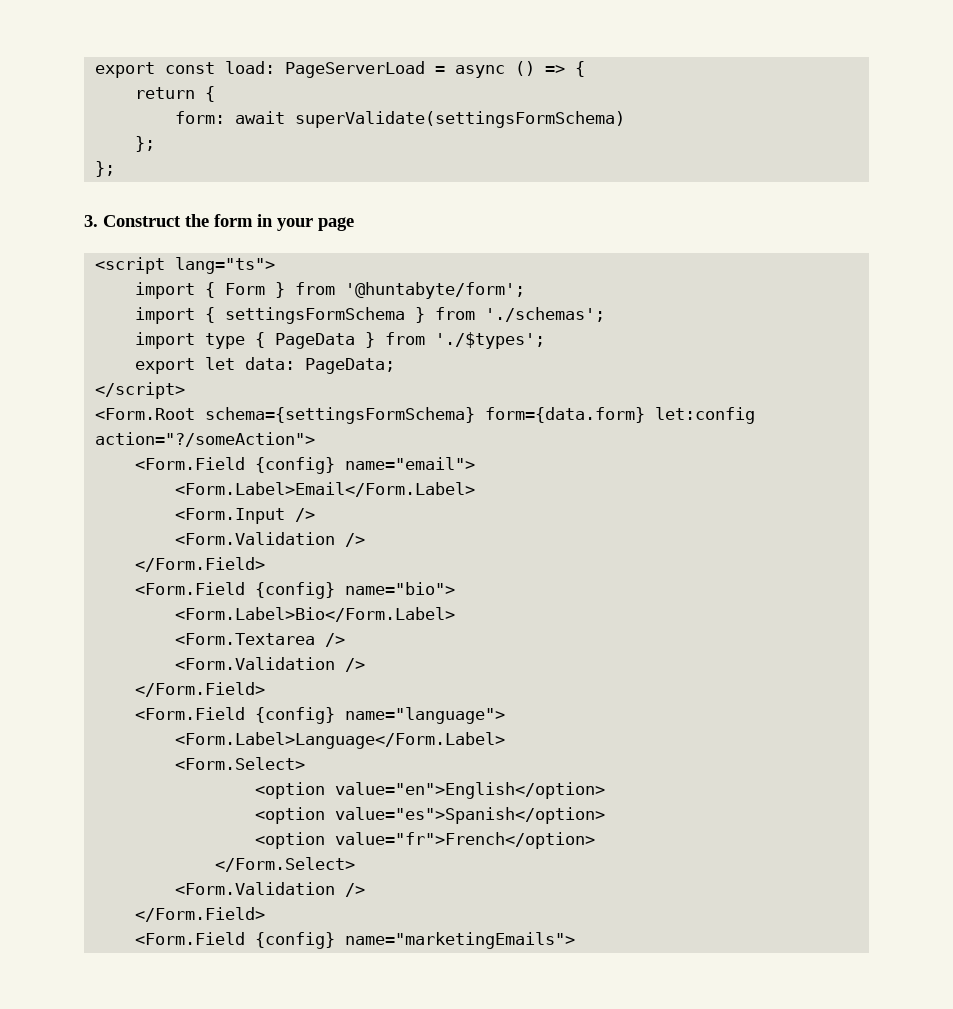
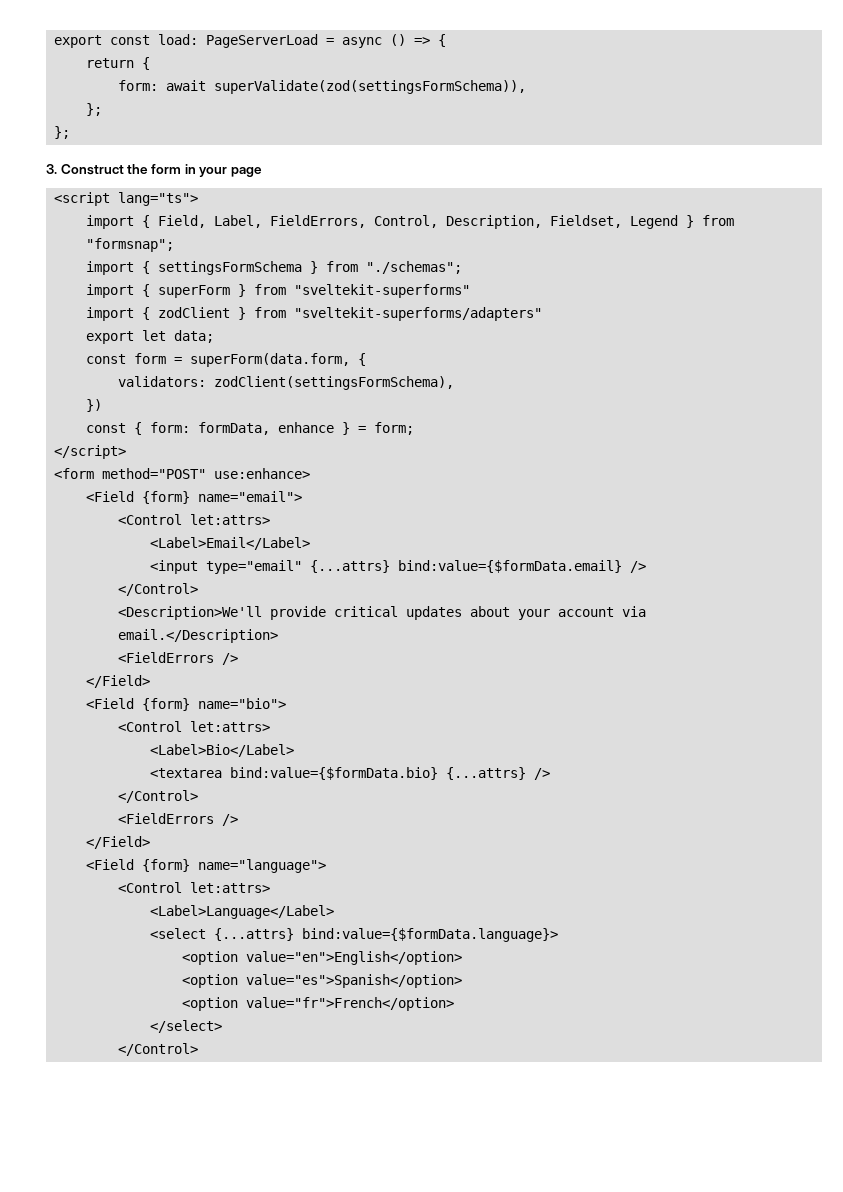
- form: await superValidate(settingsFormSchema)
+ form: await superValidate(zod(settingsFormSchema)),
- import { Form } from '@huntabyte/form';
+ import { Field, Label, FieldErrors, Control, Description, Fieldset, Legend } from "formsnap";
- import { settingsFormSchema } from './schemas';
- import type { PageData } from './$types';
- export let data: PageData;
+ import { settingsFormSchema } from "./schemas";
+ import { superForm } from "sveltekit-superforms"
+ import { zodClient } from "sveltekit-superforms/adapters"
+ export let data;
+ const form = superForm(data.form, {
+ validators: zodClient(settingsFormSchema),
+ })
+ const { form: formData, enhance } = form;
  </script>
- <Form.Root schema={settingsFormSchema} form={data.form} let:config action="?/someAction">
- <Form.Field {config} name="email">
- <Form.Label>Email</Form.Label>
- <Form.Input />
- <Form.Validation />
- </Form.Field>
- <Form.Field {config} name="bio">
- <Form.Label>Bio</Form.Label>
- <Form.Textarea />
- <Form.Validation />
- </Form.Field>
- <Form.Field {config} name="language">
- <Form.Label>Language</Form.Label>
- <Form.Select>
+ <form method="POST" use:enhance>
+ <Field {form} name="email">
+ <Control let:attrs>
+ <Label>Email</Label>
+ <input type="email" {...attrs} bind:value={$formData.email} />
+ </Control>
+ <Description>We'll provide critical updates about your account via email.</Description>
+ <FieldErrors />
+ </Field>
+ <Field {form} name="bio">
+ <Control let:attrs>
+ <Label>Bio</Label>
+ <textarea bind:value={$formData.bio} {...attrs} />
+ </Control>
+ <FieldErrors />
+ </Field>
+ <Field {form} name="language">
+ <Control let:attrs>
+ <Label>Language</Label>
+ <select {...attrs} bind:value={$formData.language}>
- </Form.Select>
- <Form.Validation />
- </Form.Field>
- <Form.Field {config} name="marketingEmails">
+ </select>
+ </Control>

